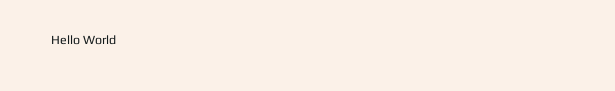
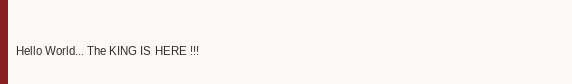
- Hello World
+ Hello World... The KING IS HERE !!!

